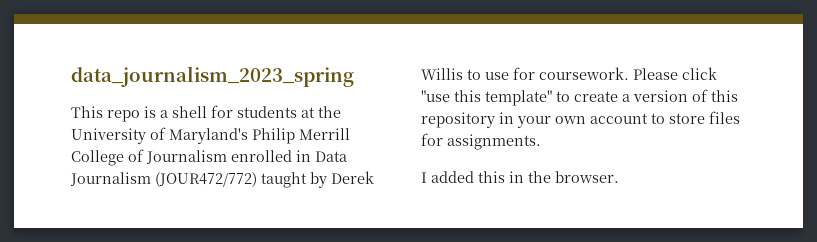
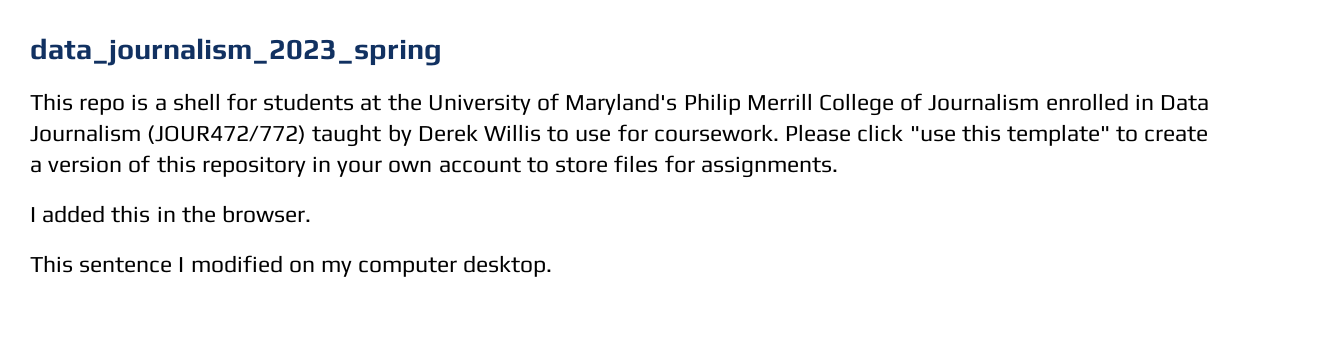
+ This sentence I modified on my computer desktop.

